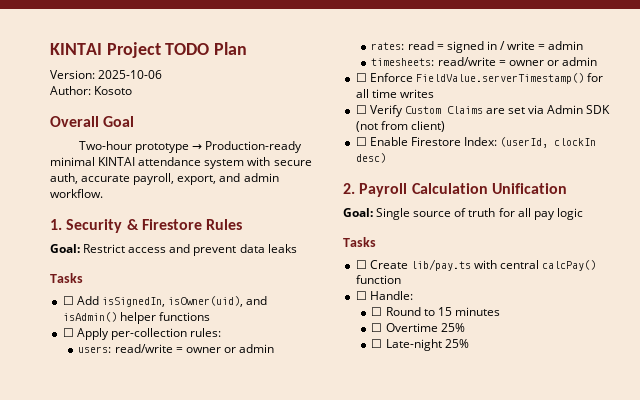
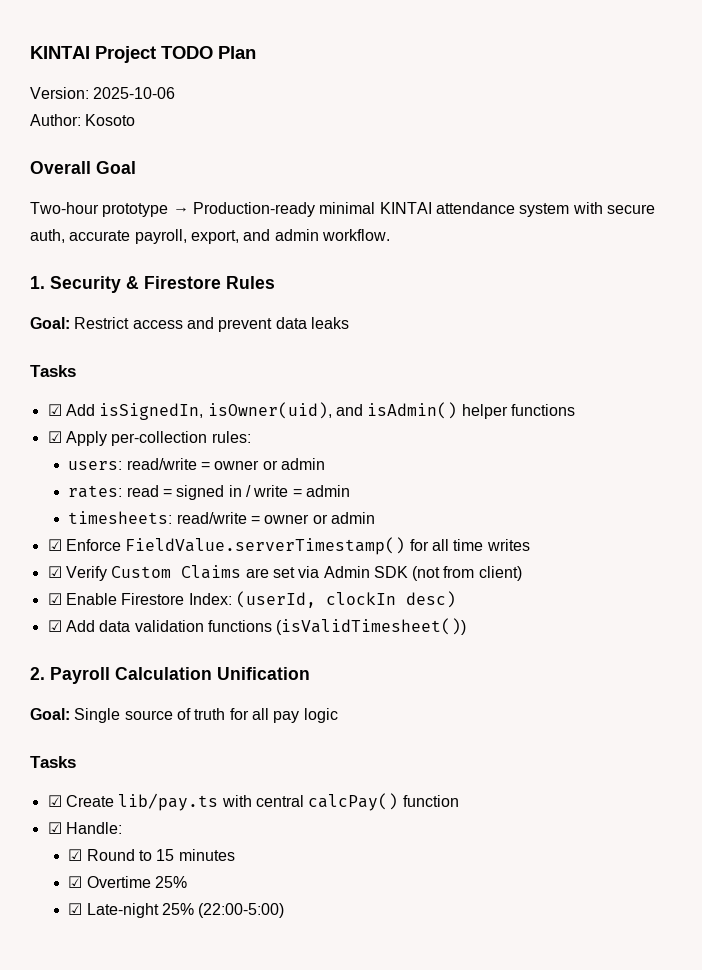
- ☐ Add isSignedIn, isOwner(uid), and isAdmin() helper functions
+ ☑ Add isSignedIn, isOwner(uid), and isAdmin() helper functions
- ☐ Apply per-collection rules:
+ ☑ Apply per-collection rules:
- ☐ Enforce FieldValue.serverTimestamp() for all time writes
+ ☑ Enforce FieldValue.serverTimestamp() for all time writes
- ☐ Verify Custom Claims are set via Admin SDK (not from client)
+ ☑ Verify Custom Claims are set via Admin SDK (not from client)
- ☐ Enable Firestore Index: (userId, clockIn desc)
+ ☑ Enable Firestore Index: (userId, clockIn desc)
+ ☑ Add data validation functions (isValidTimesheet())
- ☐ Create lib/pay.ts with central calcPay() function
+ ☑ Create lib/pay.ts with central calcPay() function
- ☐ Handle:
+ ☑ Handle:
- ☐ Round to 15 minutes
+ ☑ Round to 15 minutes
- ☐ Overtime 25%
+ ☑ Overtime 25%
- ☐ Late-night 25%
+ ☑ Late-night 25% (22:00-5:00)

